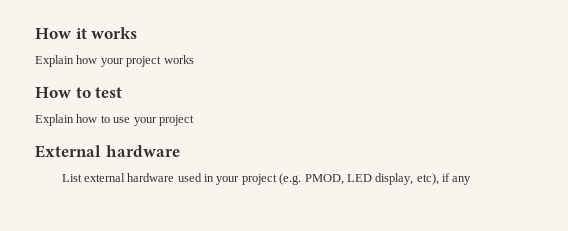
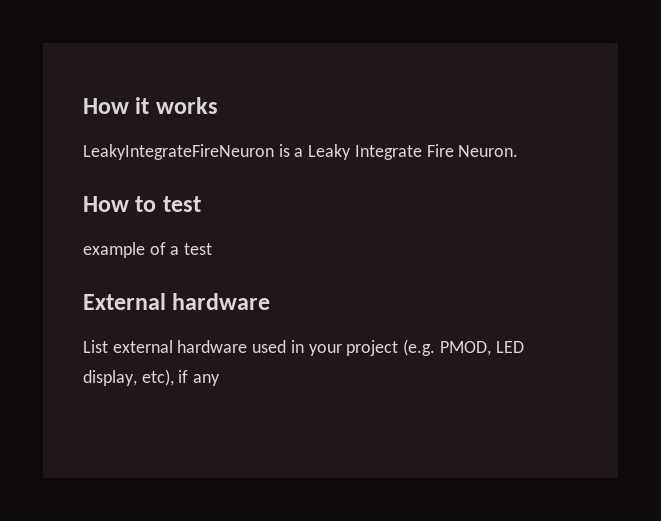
- Explain how your project works
+ LeakyIntegrateFireNeuron is a Leaky Integrate Fire Neuron.
  How to test
- Explain how to use your project
+ example of a test

